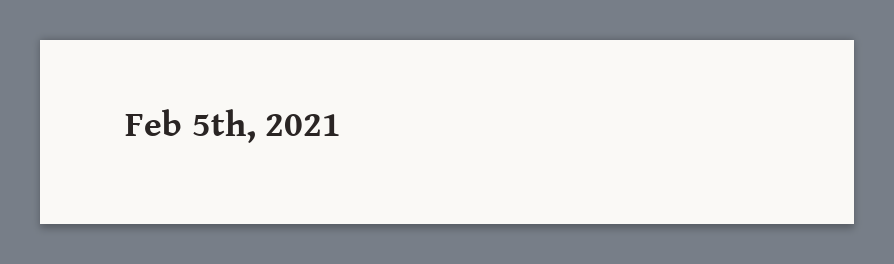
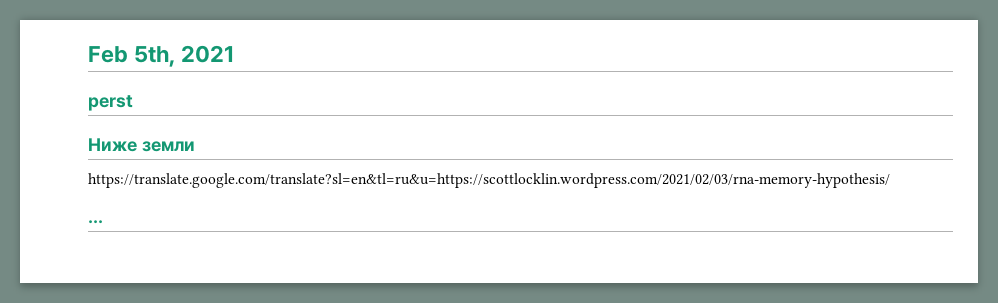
+ perst
+ Ниже земли
+ https://translate.google.com/translate?sl=en&tl=ru&u=https://scottlocklin.wordpress.com/2021/02/03/rna-memory-hypothesis/
+ ...

